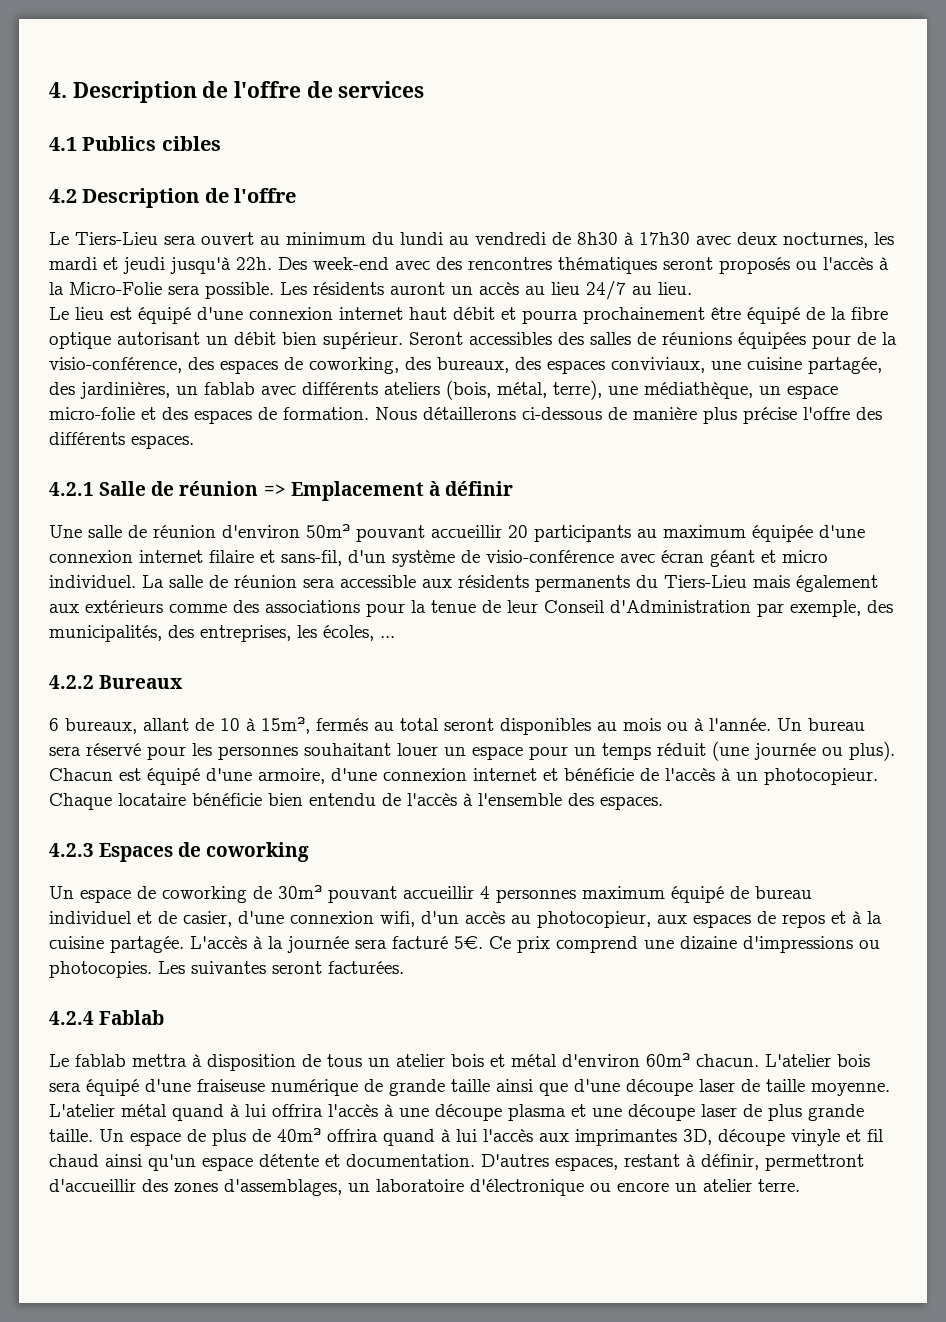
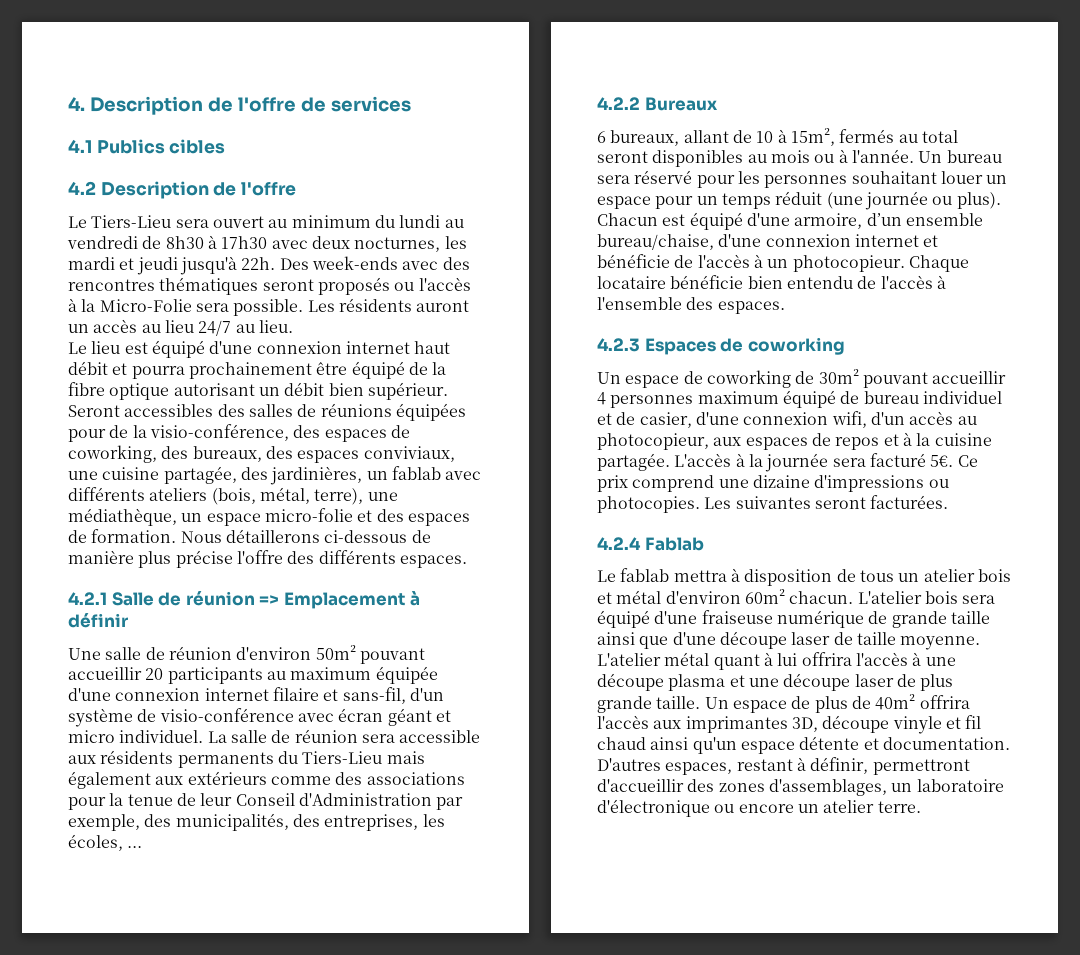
- Des week-end avec des rencontres thématiques seront proposés ou l'accès à la Micro-Folie sera possible.
+ Des week-ends avec des rencontres thématiques seront proposés ou l'accès à la Micro-Folie sera possible.
- Chacun est équipé d'une armoire, d'une connexion internet et bénéficie de l'accès à un photocopieur.
+ Chacun est équipé d'une armoire, d’un ensemble bureau/chaise, d'une connexion internet et bénéficie de l'accès à un photocopieur.
- L'atelier métal quand à lui offrira l'accès à une découpe plasma et une découpe laser de plus grande taille.
+ L'atelier métal quant à lui offrira l'accès à une découpe plasma et une découpe laser de plus grande taille.
- Un espace de plus de 40m² offrira quand à lui l'accès aux imprimantes 3D, découpe vinyle et fil chaud ainsi qu'un espace détente et documentation.
+ Un espace de plus de 40m² offrira l'accès aux imprimantes 3D, découpe vinyle et fil chaud ainsi qu'un espace détente et documentation.

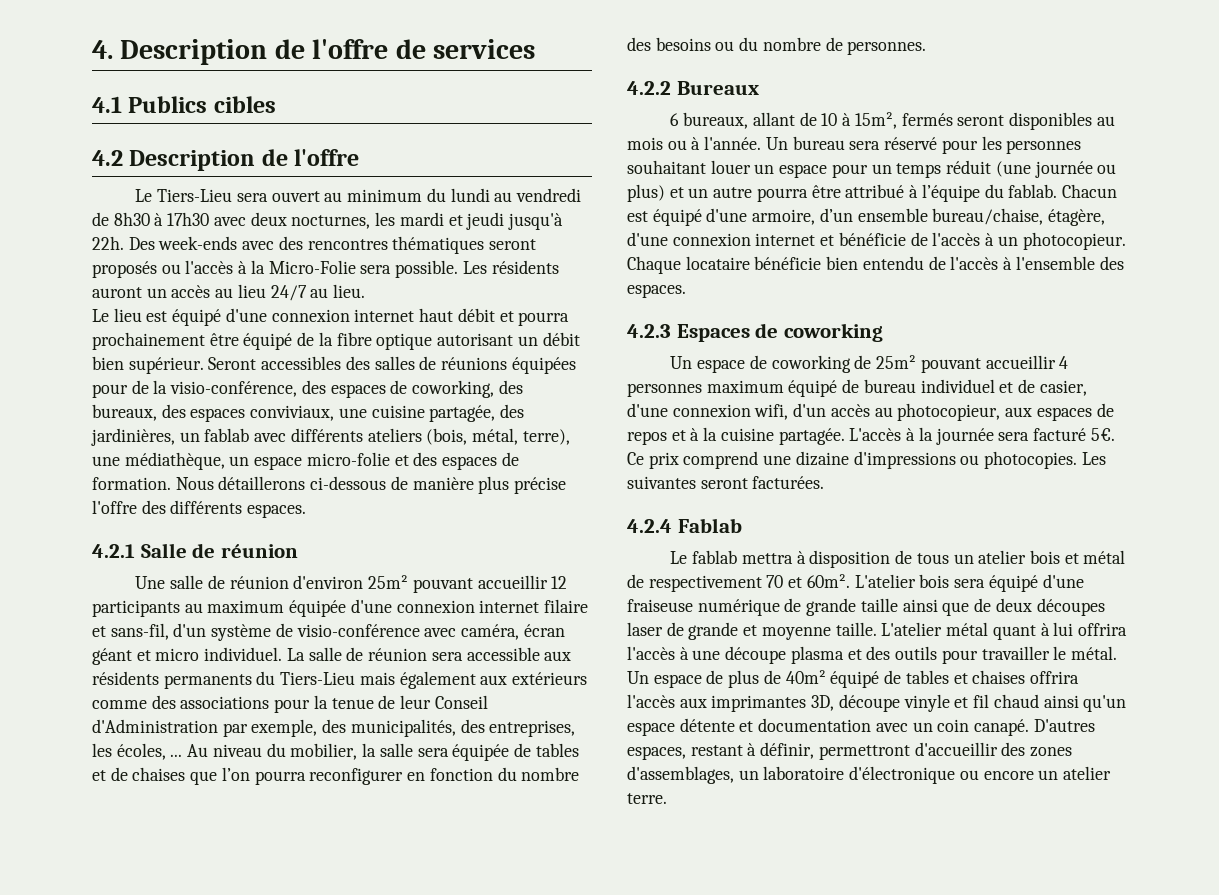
- 4.2.1 Salle de réunion => Emplacement à définir
+ 4.2.1 Salle de réunion
- Une salle de réunion d'environ 50m² pouvant accueillir 20 participants au maximum équipée d'une connexion internet filaire et sans-fil, d'un système de visio-conférence avec écran géant et micro individuel.
+ Une salle de réunion d'environ 25m² pouvant accueillir 12 participants au maximum équipée d'une connexion internet filaire et sans-fil, d'un système de visio-conférence avec caméra, écran géant et micro individuel.
+ Au niveau du mobilier, la salle sera équipée de tables et de chaises que l’on pourra reconfigurer en fonction du nombre des besoins ou du nombre de personnes.
- 6 bureaux, allant de 10 à 15m², fermés au total seront disponibles au mois ou à l'année.
+ 6 bureaux, allant de 10 à 15m², fermés seront disponibles au mois ou à l'année.
- Un bureau sera réservé pour les personnes souhaitant louer un espace pour un temps réduit (une journée ou plus).
+ Un bureau sera réservé pour les personnes souhaitant louer un espace pour un temps réduit (une journée ou plus) et un autre pourra être attribué à l’équipe du fablab.
- Chacun est équipé d'une armoire, d’un ensemble bureau/chaise, d'une connexion internet et bénéficie de l'accès à un photocopieur.
+ Chacun est équipé d'une armoire, d’un ensemble bureau/chaise, étagère, d'une connexion internet et bénéficie de l'accès à un photocopieur.
- Un espace de coworking de 30m² pouvant accueillir 4 personnes maximum équipé de bureau individuel et de casier, d'une connexion wifi, d'un accès au photocopieur, aux espaces de repos et à la cuisine partagée.
+ Un espace de coworking de 25m² pouvant accueillir 4 personnes maximum équipé de bureau individuel et de casier, d'une connexion wifi, d'un accès au photocopieur, aux espaces de repos et à la cuisine partagée.
- Le fablab mettra à disposition de tous un atelier bois et métal d'environ 60m² chacun.
+ Le fablab mettra à disposition de tous un atelier bois et métal de respectivement 70 et 60m².
- L'atelier bois sera équipé d'une fraiseuse numérique de grande taille ainsi que d'une découpe laser de taille moyenne.
+ L'atelier bois sera équipé d'une fraiseuse numérique de grande taille ainsi que de deux découpes laser de grande et moyenne taille.
- L'atelier métal quant à lui offrira l'accès à une découpe plasma et une découpe laser de plus grande taille.
+ L'atelier métal quant à lui offrira l'accès à une découpe plasma et des outils pour travailler le métal.
- Un espace de plus de 40m² offrira l'accès aux imprimantes 3D, découpe vinyle et fil chaud ainsi qu'un espace détente et documentation.
+ Un espace de plus de 40m² équipé de tables et chaises offrira l'accès aux imprimantes 3D, découpe vinyle et fil chaud ainsi qu'un espace détente et documentation avec un coin canapé.

